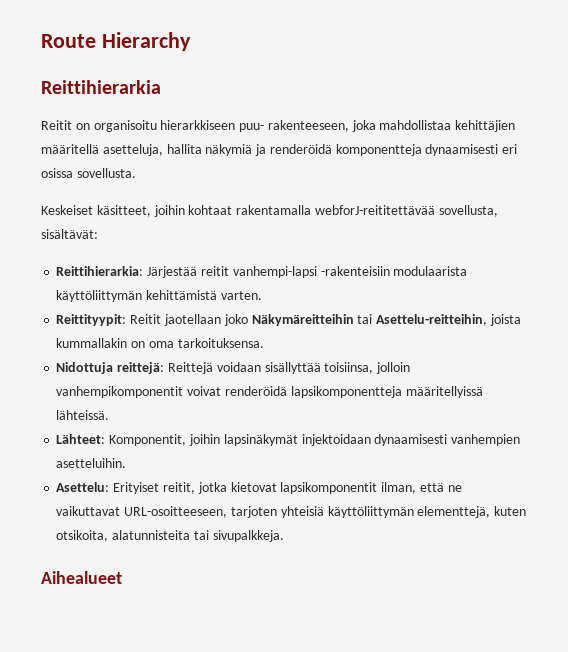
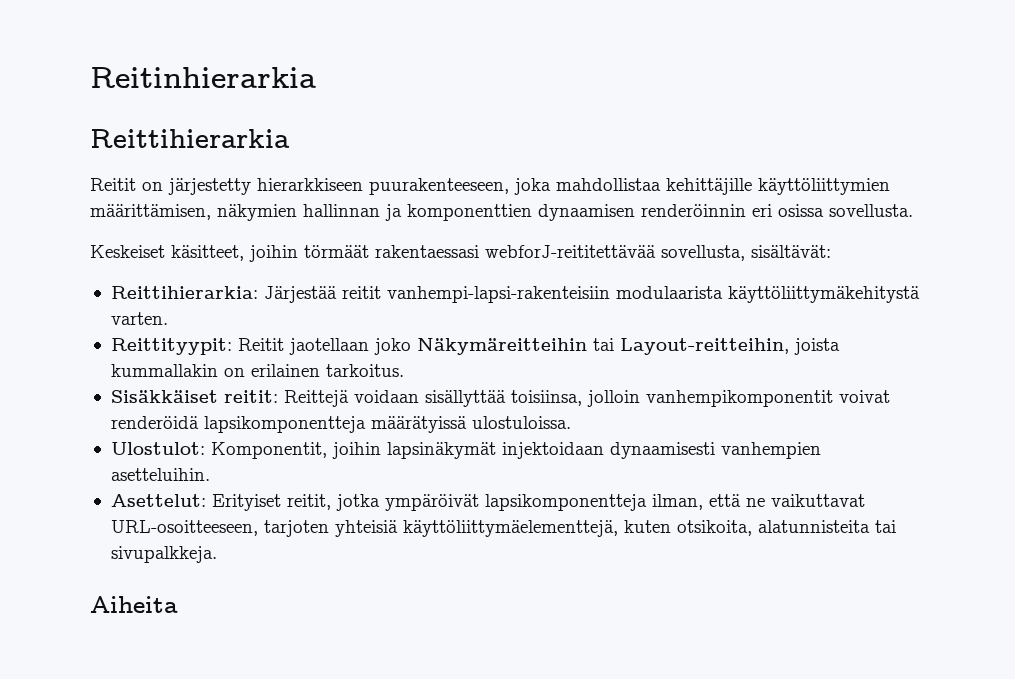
- Route Hierarchy
+ Reitinhierarkia
- Reitit on organisoitu hierarkkiseen puu- rakenteeseen, joka mahdollistaa kehittäjien määritellä asetteluja, hallita näkymiä ja renderöidä komponentteja dynaamisesti eri osissa sovellusta.
+ Reitit on järjestetty hierarkkiseen puurakenteeseen, joka mahdollistaa kehittäjille käyttöliittymien määrittämisen, näkymien hallinnan ja komponenttien dynaamisen renderöinnin eri osissa sovellusta.
- Keskeiset käsitteet, joihin kohtaat rakentamalla webforJ-reititettävää sovellusta, sisältävät:
+ Keskeiset käsitteet, joihin törmäät rakentaessasi webforJ-reititettävää sovellusta, sisältävät:
- Reittihierarkia: Järjestää reitit vanhempi-lapsi -rakenteisiin modulaarista käyttöliittymän kehittämistä varten.
+ Reittihierarkia: Järjestää reitit vanhempi-lapsi-rakenteisiin modulaarista käyttöliittymäkehitystä varten.
- Reittityypit: Reitit jaotellaan joko Näkymäreitteihin tai Asettelu-reitteihin, joista kummallakin on oma tarkoituksensa.
- Nidottuja reittejä: Reittejä voidaan sisällyttää toisiinsa, jolloin vanhempikomponentit voivat renderöidä lapsikomponentteja määritellyissä lähteissä.
- Lähteet: Komponentit, joihin lapsinäkymät injektoidaan dynaamisesti vanhempien asetteluihin.
+ Reittityypit: Reitit jaotellaan joko Näkymäreitteihin tai Layout-reitteihin, joista kummallakin on erilainen tarkoitus.
+ Sisäkkäiset reitit: Reittejä voidaan sisällyttää toisiinsa, jolloin vanhempikomponentit voivat renderöidä lapsikomponentteja määrätyissä ulostuloissa.
+ Ulostulot: Komponentit, joihin lapsinäkymät injektoidaan dynaamisesti vanhempien asetteluihin.
- Asettelu: Erityiset reitit, jotka kietovat lapsikomponentit ilman, että ne vaikuttavat URL-osoitteeseen, tarjoten yhteisiä käyttöliittymän elementtejä, kuten otsikoita, alatunnisteita tai sivupalkkeja.
+ Asettelut: Erityiset reitit, jotka ympäröivät lapsikomponentteja ilman, että ne vaikuttavat URL-osoitteeseen, tarjoten yhteisiä käyttöliittymäelementtejä, kuten otsikoita, alatunnisteita tai sivupalkkeja.
- Aihealueet
+ Aiheita

